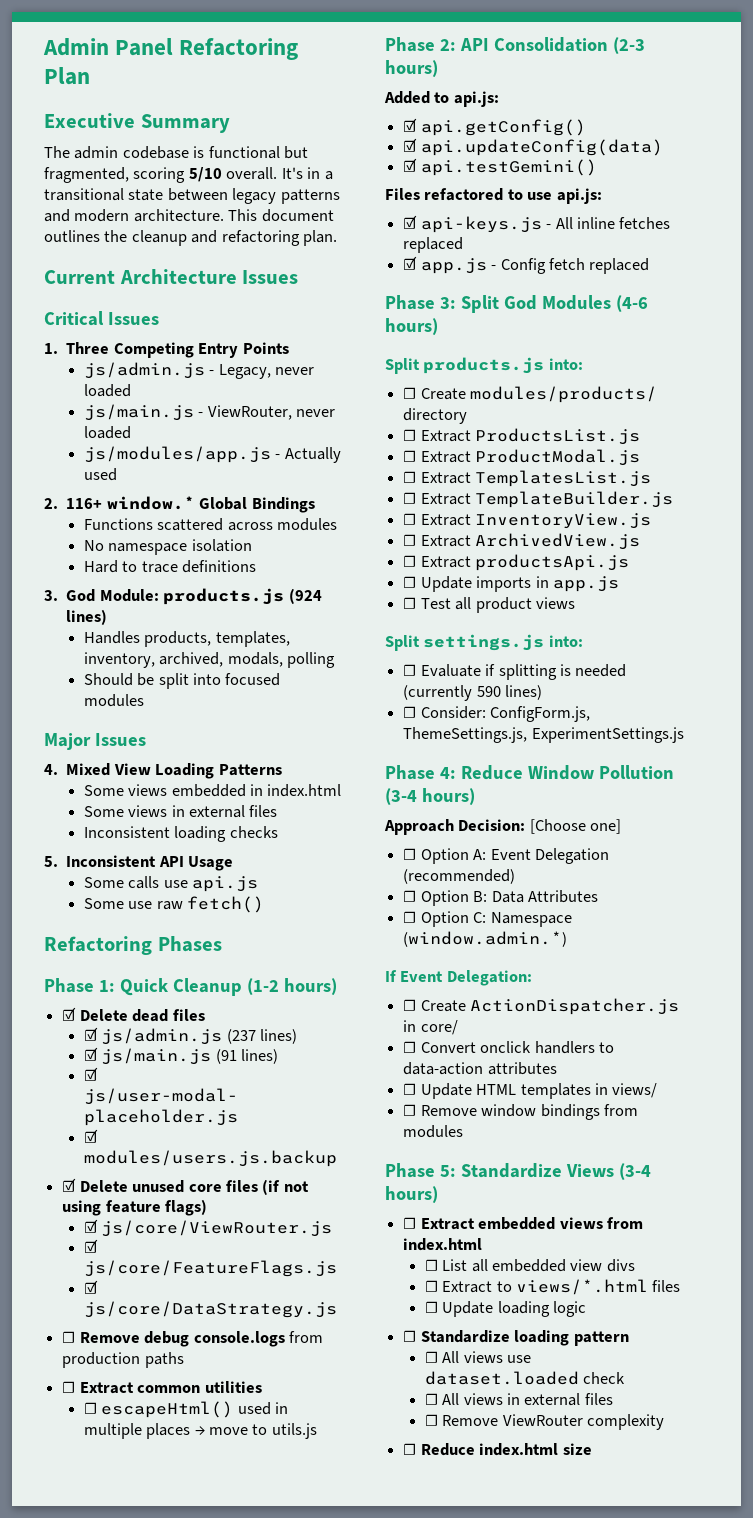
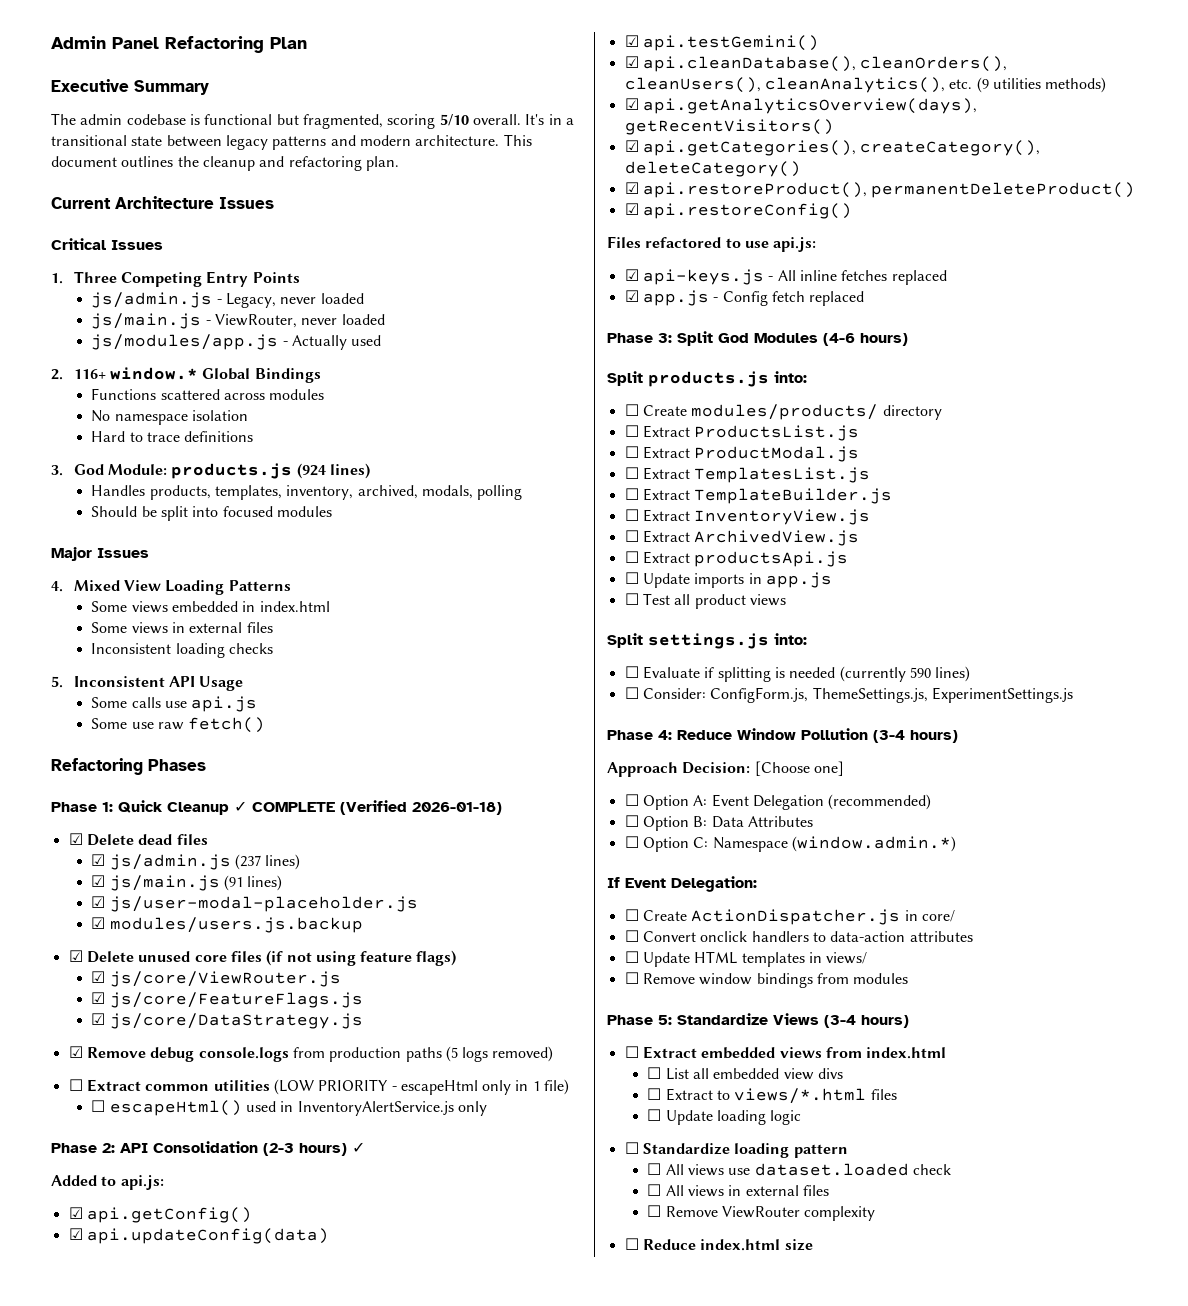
- Phase 1: Quick Cleanup (1-2 hours)
+ Phase 1: Quick Cleanup ✓ COMPLETE (Verified 2026-01-18)
- ☐ Remove debug console.logs from production paths
+ ☑ Remove debug console.logs from production paths (5 logs removed)
- ☐ Extract common utilities
- ☐ escapeHtml() used in multiple places → move to utils.js
+ ☐ Extract common utilities (LOW PRIORITY - escapeHtml only in 1 file)
+ ☐ escapeHtml() used in InventoryAlertService.js only
- Phase 2: API Consolidation (2-3 hours)
+ Phase 2: API Consolidation (2-3 hours) ✓
+ ☑ api.cleanDatabase(), cleanOrders(), cleanUsers(), cleanAnalytics(), etc. (9 utilities methods)
+ ☑ api.getAnalyticsOverview(days), getRecentVisitors()
+ ☑ api.getCategories(), createCategory(), deleteCategory()
+ ☑ api.restoreProduct(), permanentDeleteProduct()
+ ☑ api.restoreConfig()

